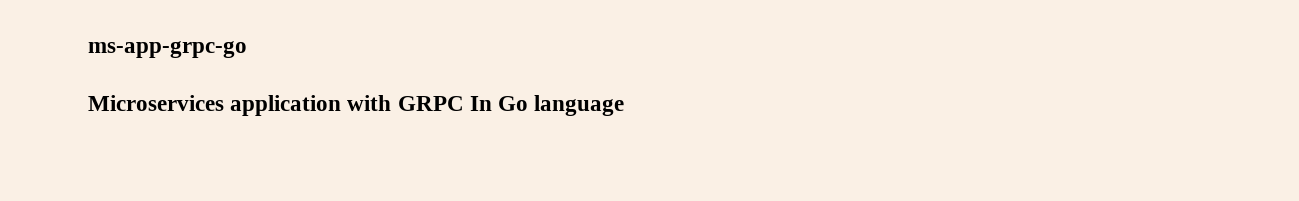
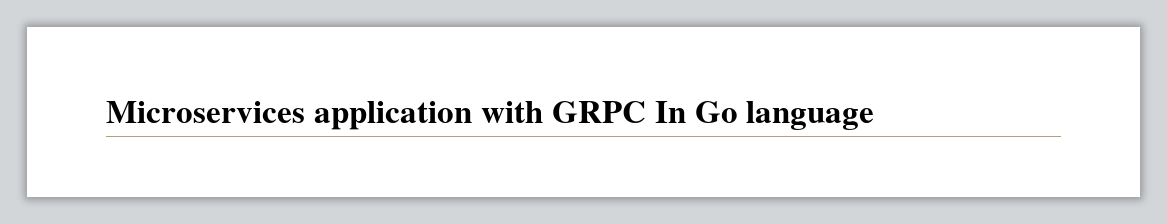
- ms-app-grpc-go

